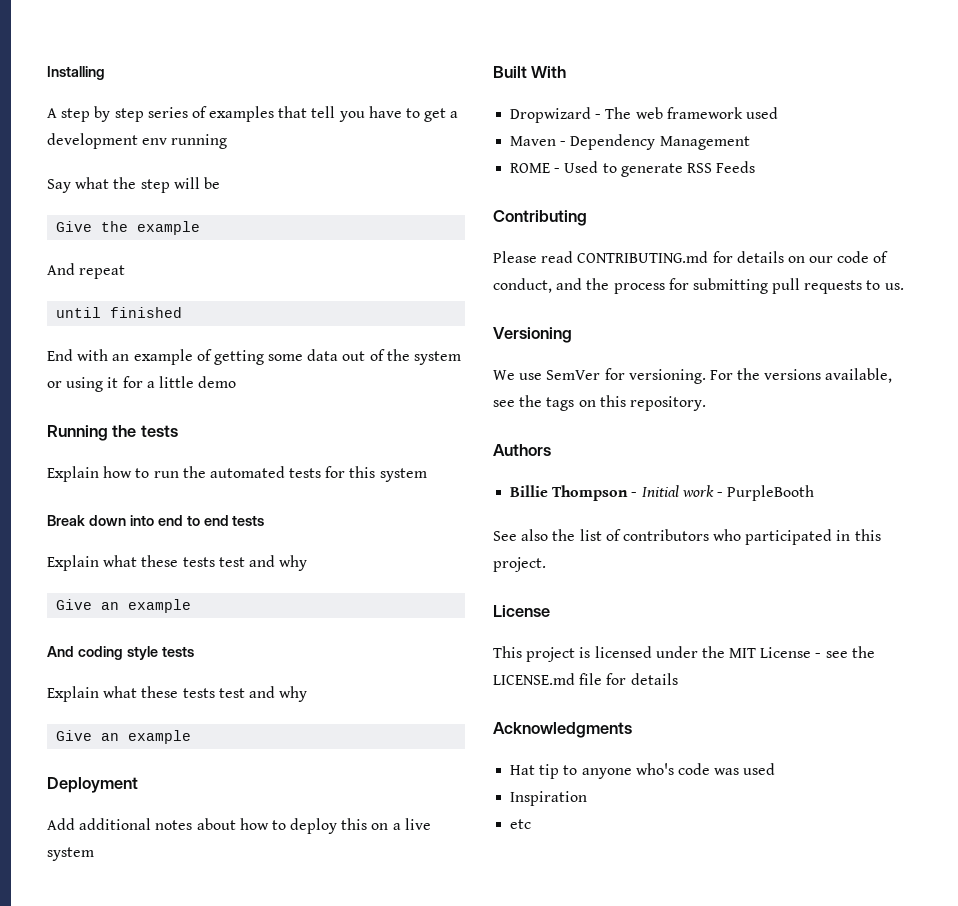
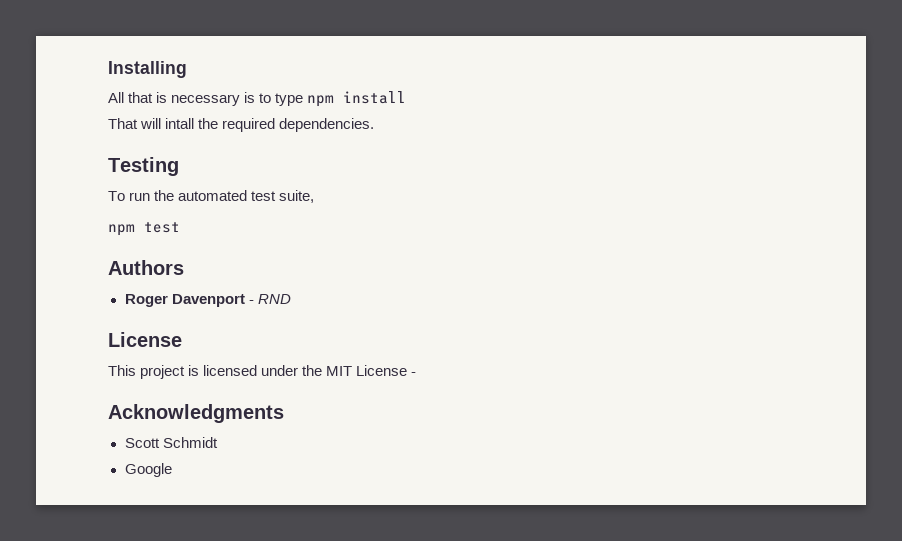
- A step by step series of examples that tell you have to get a development env running
- Say what the step will be
- Give the example
- And repeat
- until finished
- End with an example of getting some data out of the system or using it for a little demo
- Running the tests
- Explain how to run the automated tests for this system
- Break down into end to end tests
- Explain what these tests test and why
- Give an example
- And coding style tests
- Explain what these tests test and why
- Give an example
- Deployment
- Add additional notes about how to deploy this on a live system
- Built With
- Dropwizard - The web framework used
- Maven - Dependency Management
- ROME - Used to generate RSS Feeds
- Contributing
- Please read CONTRIBUTING.md for details on our code of conduct, and the process for submitting pull requests to us.
- Versioning
- We use SemVer for versioning. For the versions available, see the tags on this repository.
+ All that is necessary is to type npm install
+ That will intall the required dependencies.
+ Testing
+ To run the automated test suite,
+ npm test
  Authors
- Billie Thompson - Initial work - PurpleBooth
- See also the list of contributors who participated in this project.
+ Roger Davenport - RND
- This project is licensed under the MIT License - see the LICENSE.md file for details
+ This project is licensed under the MIT License -
  Acknowledgments
- Hat tip to anyone who's code was used
- Inspiration
- etc
+ Scott Schmidt
+ Google

